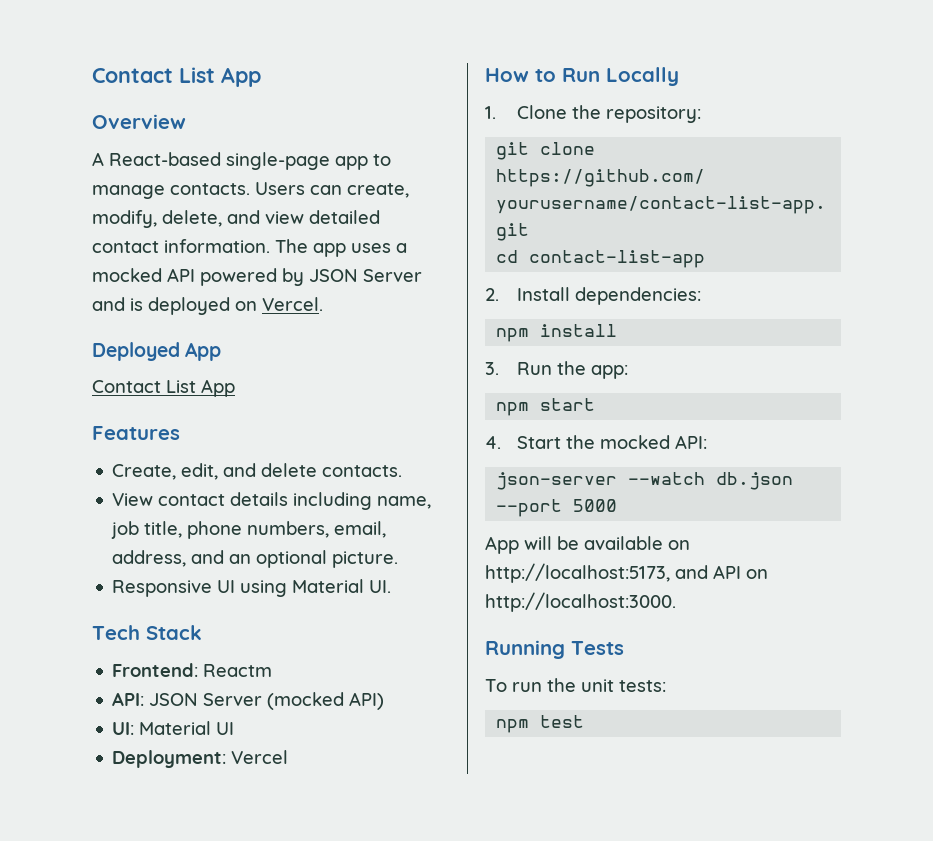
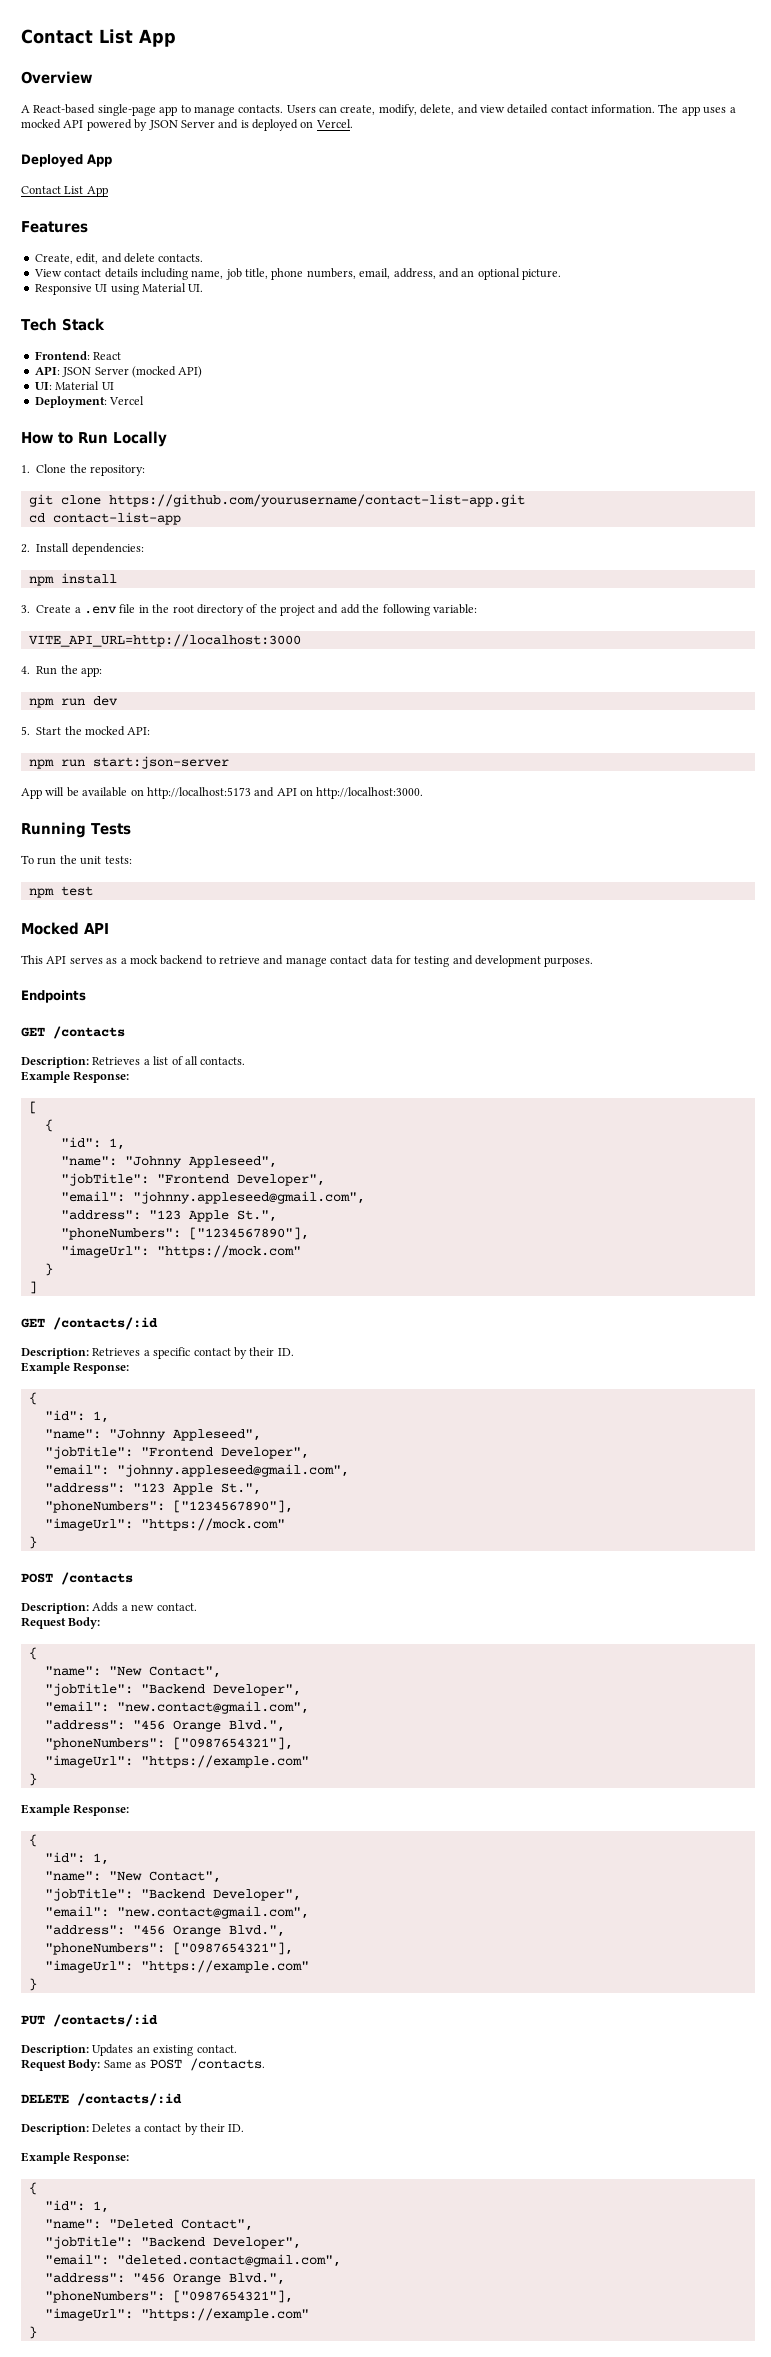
- Frontend: Reactm
+ Frontend: React
- 3. Run the app:
+ 3. Create a .env file in the root directory of the project and add the following variable:
+ VITE_API_URL=http://localhost:3000
+ 4. Run the app:
- npm start
- 4. Start the mocked API:
+ npm run dev
+ 5. Start the mocked API:
- json-server --watch db.json --port 5000
+ npm run start:json-server
- App will be available on http://localhost:5173, and API on http://localhost:3000.
+ App will be available on http://localhost:5173 and API on http://localhost:3000.
+ Mocked API
+ This API serves as a mock backend to retrieve and manage contact data for testing and development purposes.
+ Endpoints
+ GET /contacts
+ Description: Retrieves a list of all contacts.
+ Example Response:
+ [
+ {
+ "id": 1,
+ "name": "Johnny Appleseed",
+ "jobTitle": "Frontend Developer",
+ "email": "johnny.appleseed@gmail.com",
+ "address": "123 Apple St.",
+ "phoneNumbers": ["1234567890"],
+ "imageUrl": "https://mock.com"
+ }
+ ]
+ GET /contacts/:id
+ Description: Retrieves a specific contact by their ID.
+ Example Response:
+ {
+ "id": 1,
+ "name": "Johnny Appleseed",
+ "jobTitle": "Frontend Developer",
+ "email": "johnny.appleseed@gmail.com",
+ "address": "123 Apple St.",
+ "phoneNumbers": ["1234567890"],
+ "imageUrl": "https://mock.com"
+ }
+ POST /contacts
+ Description: Adds a new contact.
+ Request Body:
+ {
+ "name": "New Contact",
+ "jobTitle": "Backend Developer",
+ "email": "new.contact@gmail.com",
+ "address": "456 Orange Blvd.",
+ "phoneNumbers": ["0987654321"],
+ "imageUrl": "https://example.com"
+ }
+ Example Response:
+ {
+ "id": 1,
+ "name": "New Contact",
+ "jobTitle": "Backend Developer",
+ "email": "new.contact@gmail.com",
+ "address": "456 Orange Blvd.",
+ "phoneNumbers": ["0987654321"],
+ "imageUrl": "https://example.com"
+ }
+ PUT /contacts/:id
+ Description: Updates an existing contact.
+ Request Body: Same as POST /contacts.
+ DELETE /contacts/:id
+ Description: Deletes a contact by their ID.
+ Example Response:
+ {
+ "id": 1,
+ "name": "Deleted Contact",
+ "jobTitle": "Backend Developer",
+ "email": "deleted.contact@gmail.com",
+ "address": "456 Orange Blvd.",
+ "phoneNumbers": ["0987654321"],
+ "imageUrl": "https://example.com"
+ }

